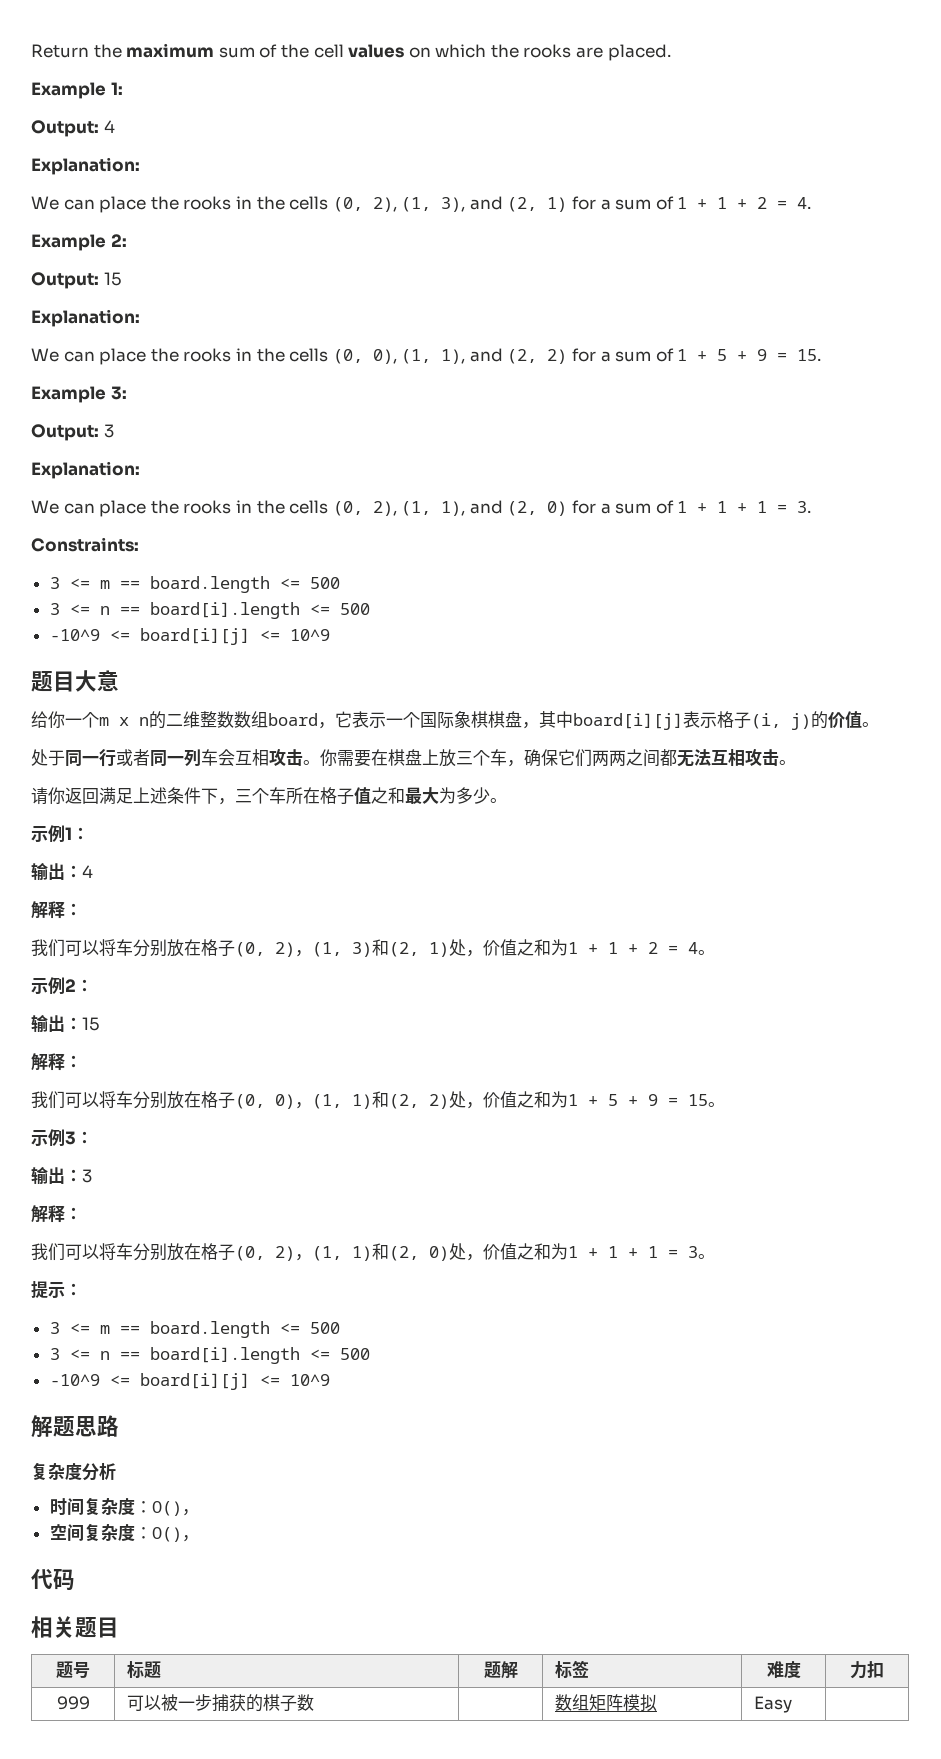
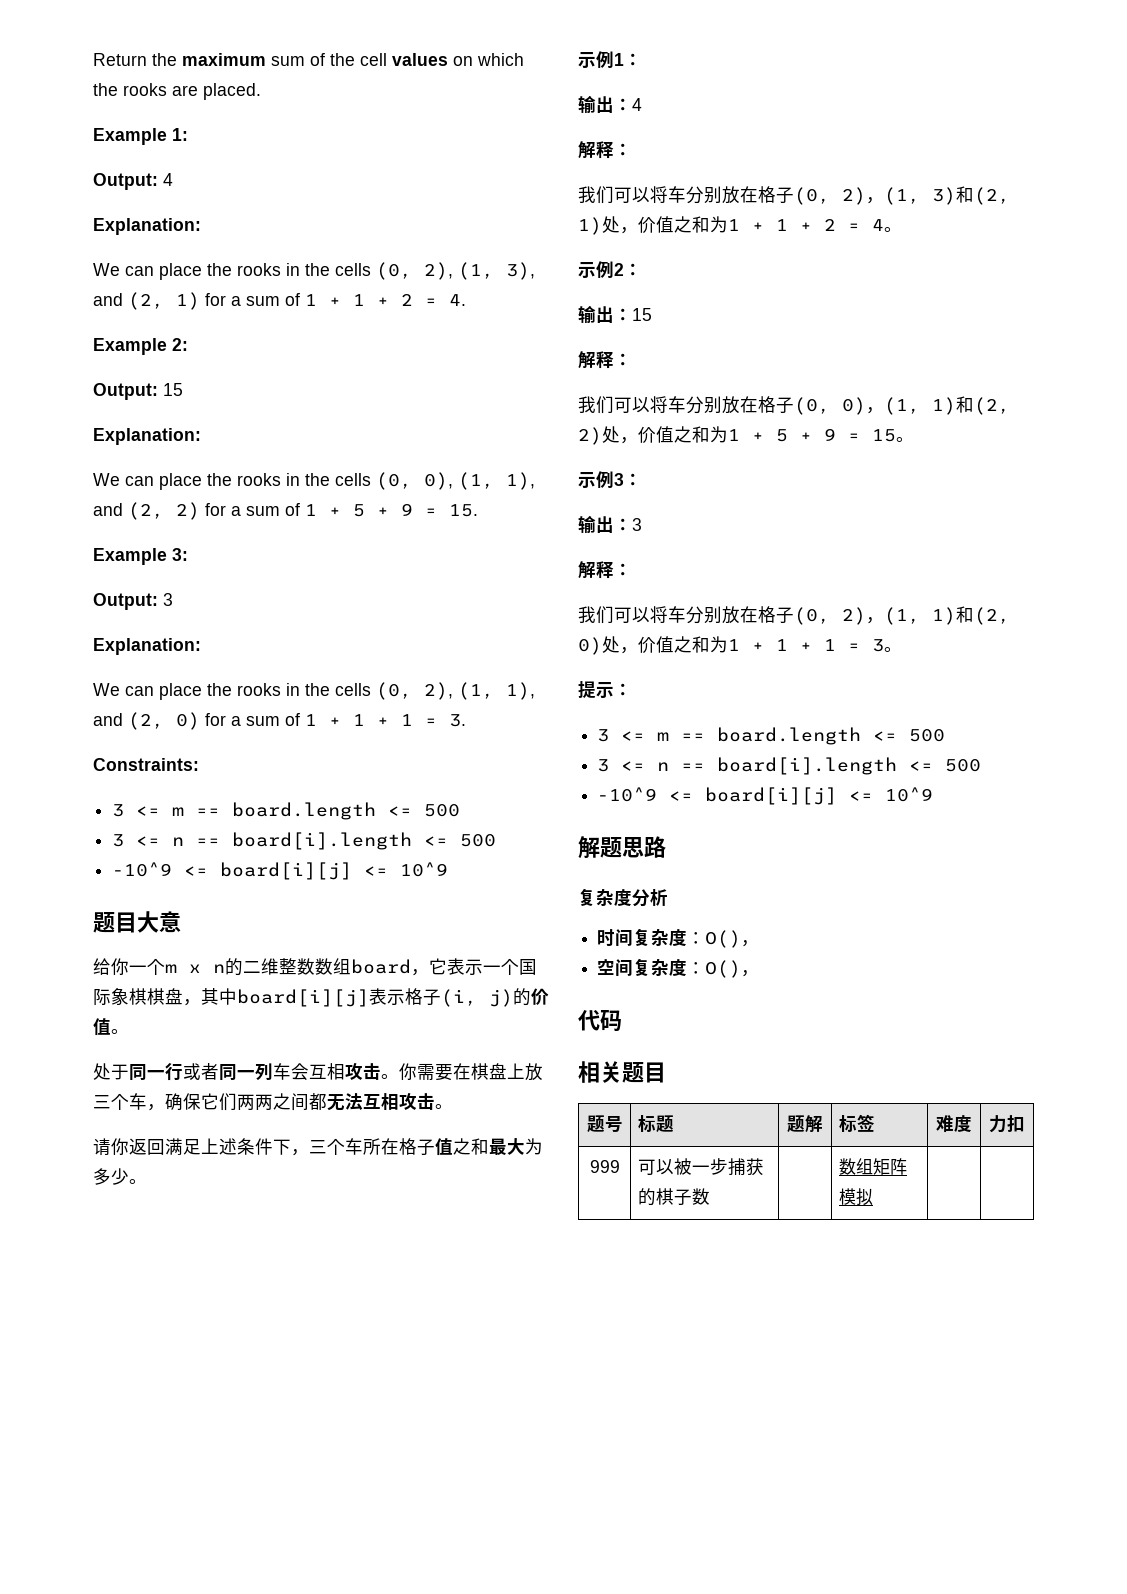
- 999 | 可以被一步捕获的棋子数 | | 数组矩阵模拟 | Easy |
+ 999 | 可以被一步捕获的棋子数 | | 数组矩阵模拟 | |

